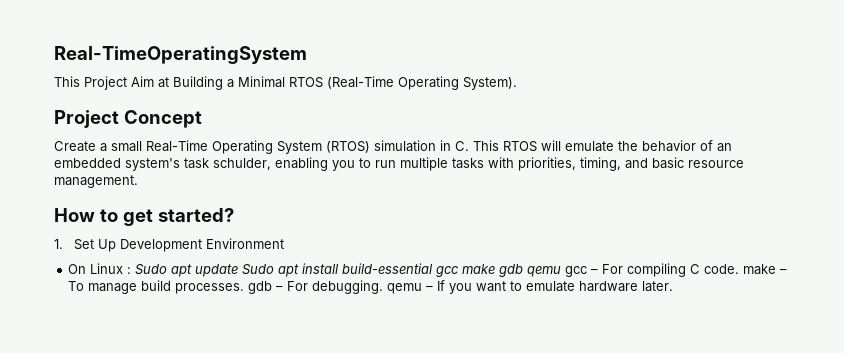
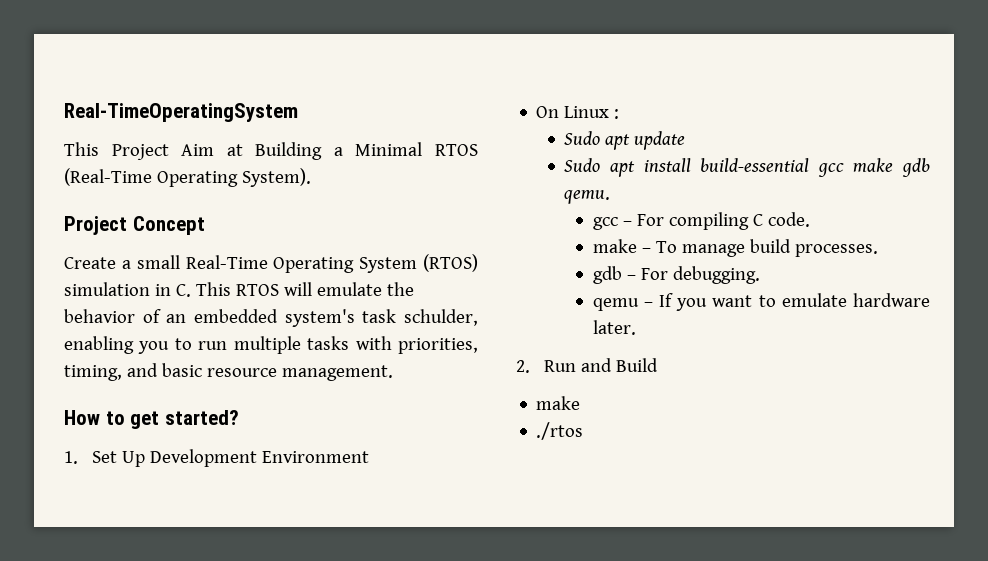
- On Linux : Sudo apt update Sudo apt install build-essential gcc make gdb qemu gcc – For compiling C code. make – To manage build processes. gdb – For debugging. qemu – If you want to emulate hardware later.
+ On Linux :
+ Sudo apt update
+ Sudo apt install build-essential gcc make gdb qemu.
+ gcc – For compiling C code.
+ make – To manage build processes.
+ gdb – For debugging.
+ qemu – If you want to emulate hardware later.
+ 2. Run and Build
+ make
+ ./rtos

